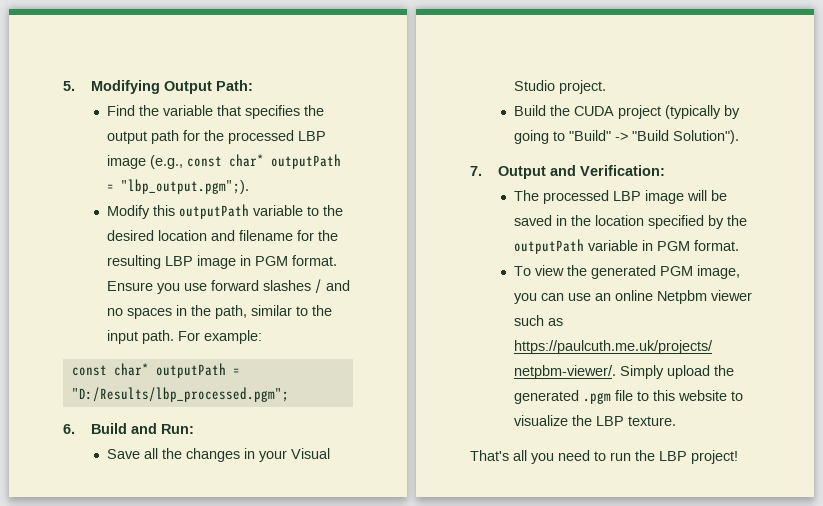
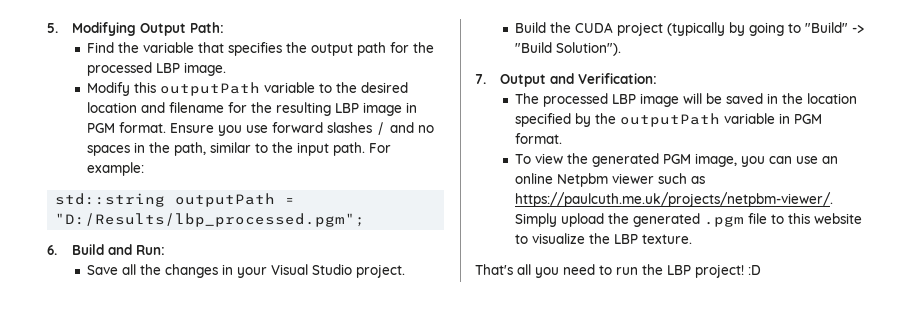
- Find the variable that specifies the output path for the processed LBP image (e.g., const char* outputPath = "lbp_output.pgm";).
+ Find the variable that specifies the output path for the processed LBP image.
- const char* outputPath = "D:/Results/lbp_processed.pgm";
+ std::string outputPath = "D:/Results/lbp_processed.pgm";
- That's all you need to run the LBP project!
+ That's all you need to run the LBP project! :D

